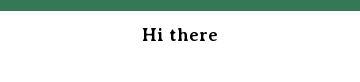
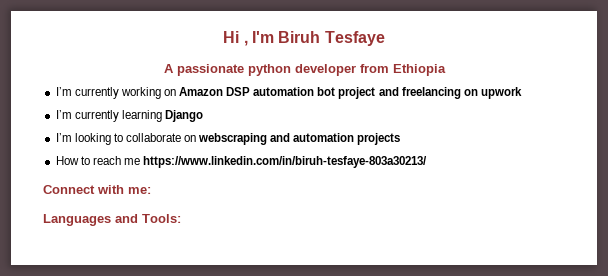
- Hi there
+ Hi , I'm Biruh Tesfaye
+ A passionate python developer from Ethiopia
+ I’m currently working on Amazon DSP automation bot project and freelancing on upwork
+ I’m currently learning Django
+ I’m looking to collaborate on webscraping and automation projects
+ How to reach me https://www.linkedin.com/in/biruh-tesfaye-803a30213/
+ Connect with me:
+ Languages and Tools:

